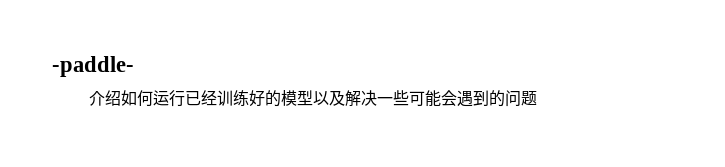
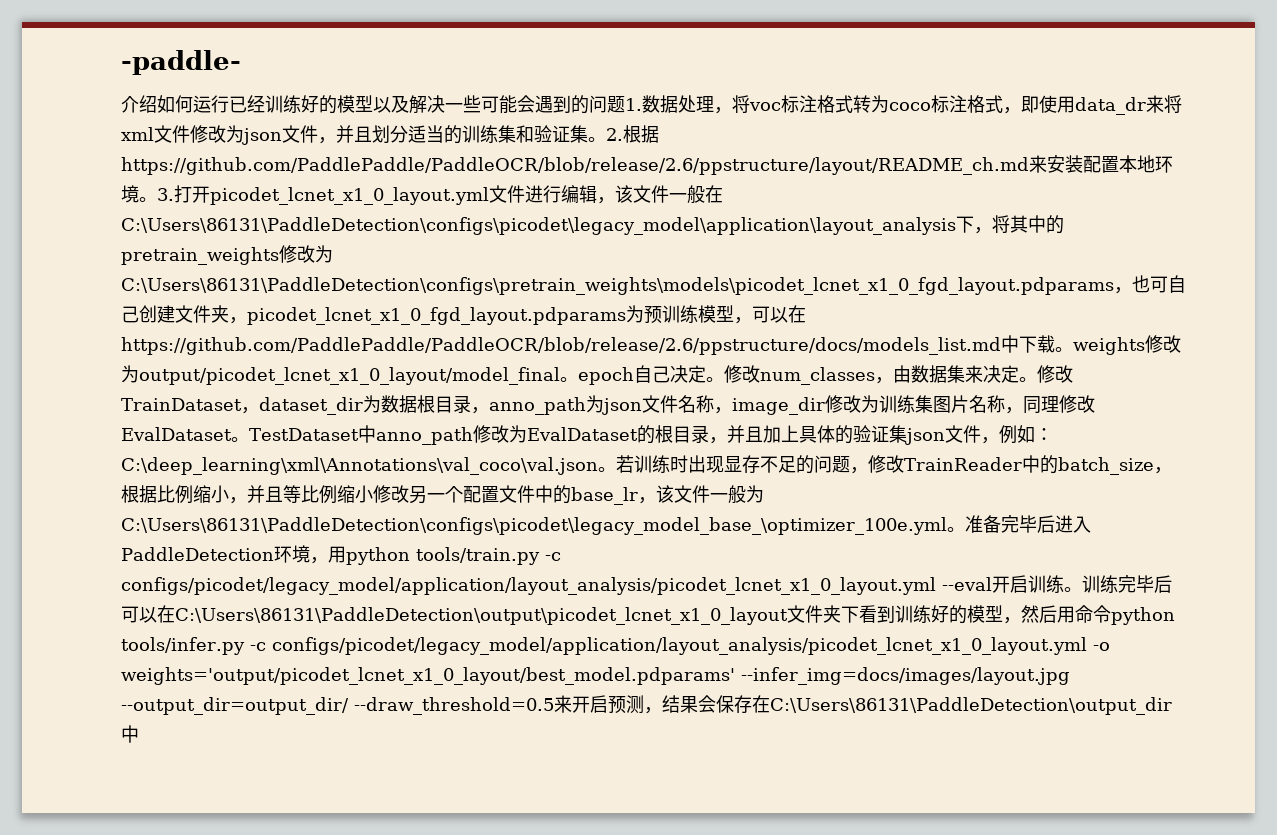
- 介绍如何运行已经训练好的模型以及解决一些可能会遇到的问题
+ 介绍如何运行已经训练好的模型以及解决一些可能会遇到的问题1.数据处理，将voc标注格式转为coco标注格式，即使用data_dr来将xml文件修改为json文件，并且划分适当的训练集和验证集。2.根据https://github.com/PaddlePaddle/PaddleOCR/blob/release/2.6/ppstructure/layout/README_ch.md来安装配置本地环境。3.打开picodet_lcnet_x1_0_layout.yml文件进行编辑，该文件一般在C:\Users\86131\PaddleDetection\configs\picodet\legacy_model\application\layout_analysis下，将其中的pretrain_weights修改为C:\Users\86131\PaddleDetection\configs\pretrain_weights\models\picodet_lcnet_x1_0_fgd_layout.pdparams，也可自己创建文件夹，picodet_lcnet_x1_0_fgd_layout.pdparams为预训练模型，可以在https://github.com/PaddlePaddle/PaddleOCR/blob/release/2.6/ppstructure/docs/models_list.md中下载。weights修改为output/picodet_lcnet_x1_0_layout/model_final。epoch自己决定。修改num_classes，由数据集来决定。修改TrainDataset，dataset_dir为数据根目录，anno_path为json文件名称，image_dir修改为训练集图片名称，同理修改EvalDataset。TestDataset中anno_path修改为EvalDataset的根目录，并且加上具体的验证集json文件，例如：C:\deep_learning\xml\Annotations\val_coco\val.json。若训练时出现显存不足的问题，修改TrainReader中的batch_size，根据比例缩小，并且等比例缩小修改另一个配置文件中的base_lr，该文件一般为C:\Users\86131\PaddleDetection\configs\picodet\legacy_model_base_\optimizer_100e.yml。准备完毕后进入PaddleDetection环境，用python tools/train.py -c configs/picodet/legacy_model/application/layout_analysis/picodet_lcnet_x1_0_layout.yml --eval开启训练。训练完毕后可以在C:\Users\86131\PaddleDetection\output\picodet_lcnet_x1_0_layout文件夹下看到训练好的模型，然后用命令python tools/infer.py -c configs/picodet/legacy_model/application/layout_analysis/picodet_lcnet_x1_0_layout.yml -o weights='output/picodet_lcnet_x1_0_layout/best_model.pdparams' --infer_img=docs/images/layout.jpg --output_dir=output_dir/ --draw_threshold=0.5来开启预测，结果会保存在C:\Users\86131\PaddleDetection\output_dir中

